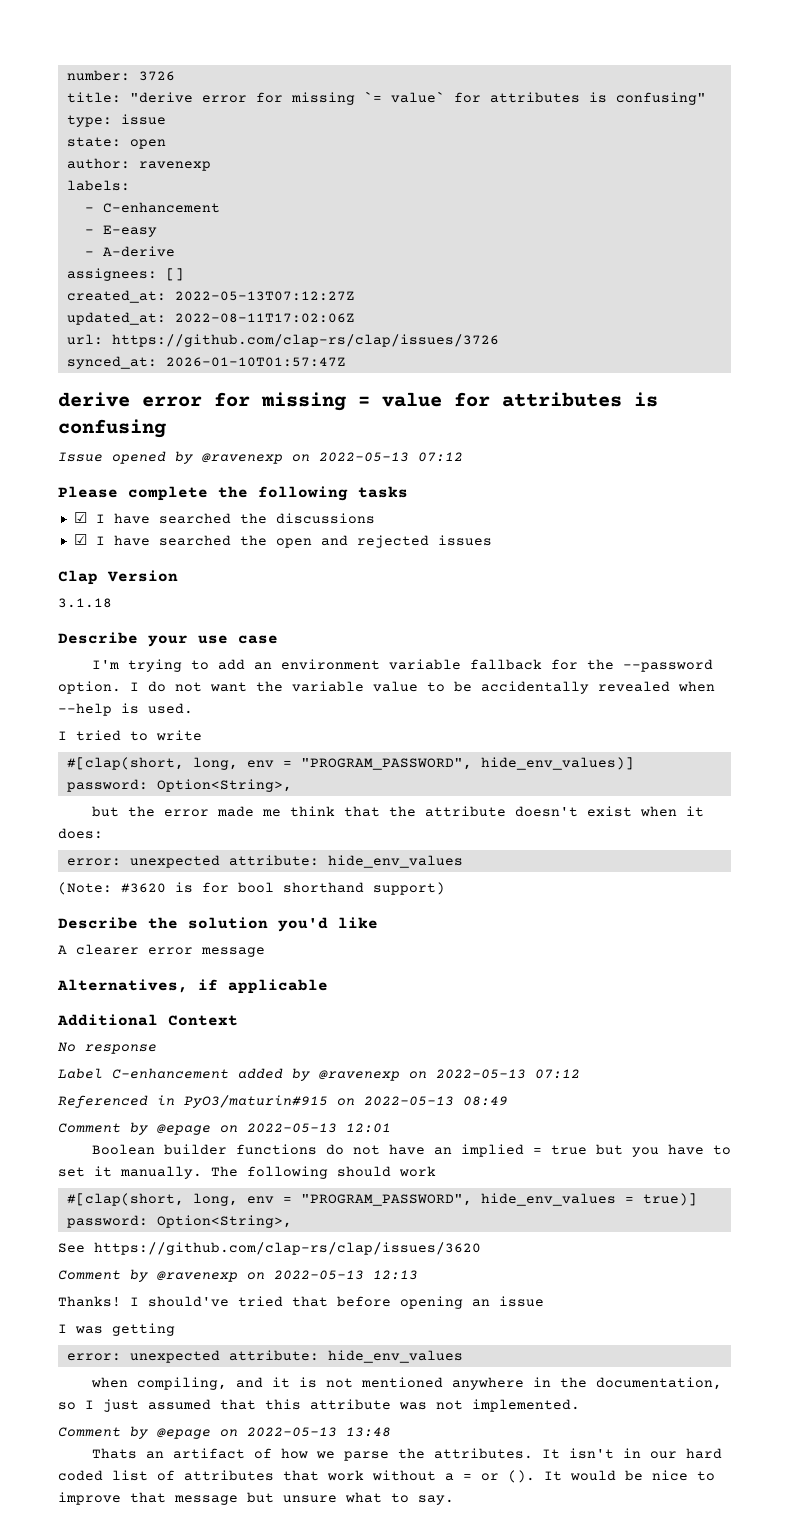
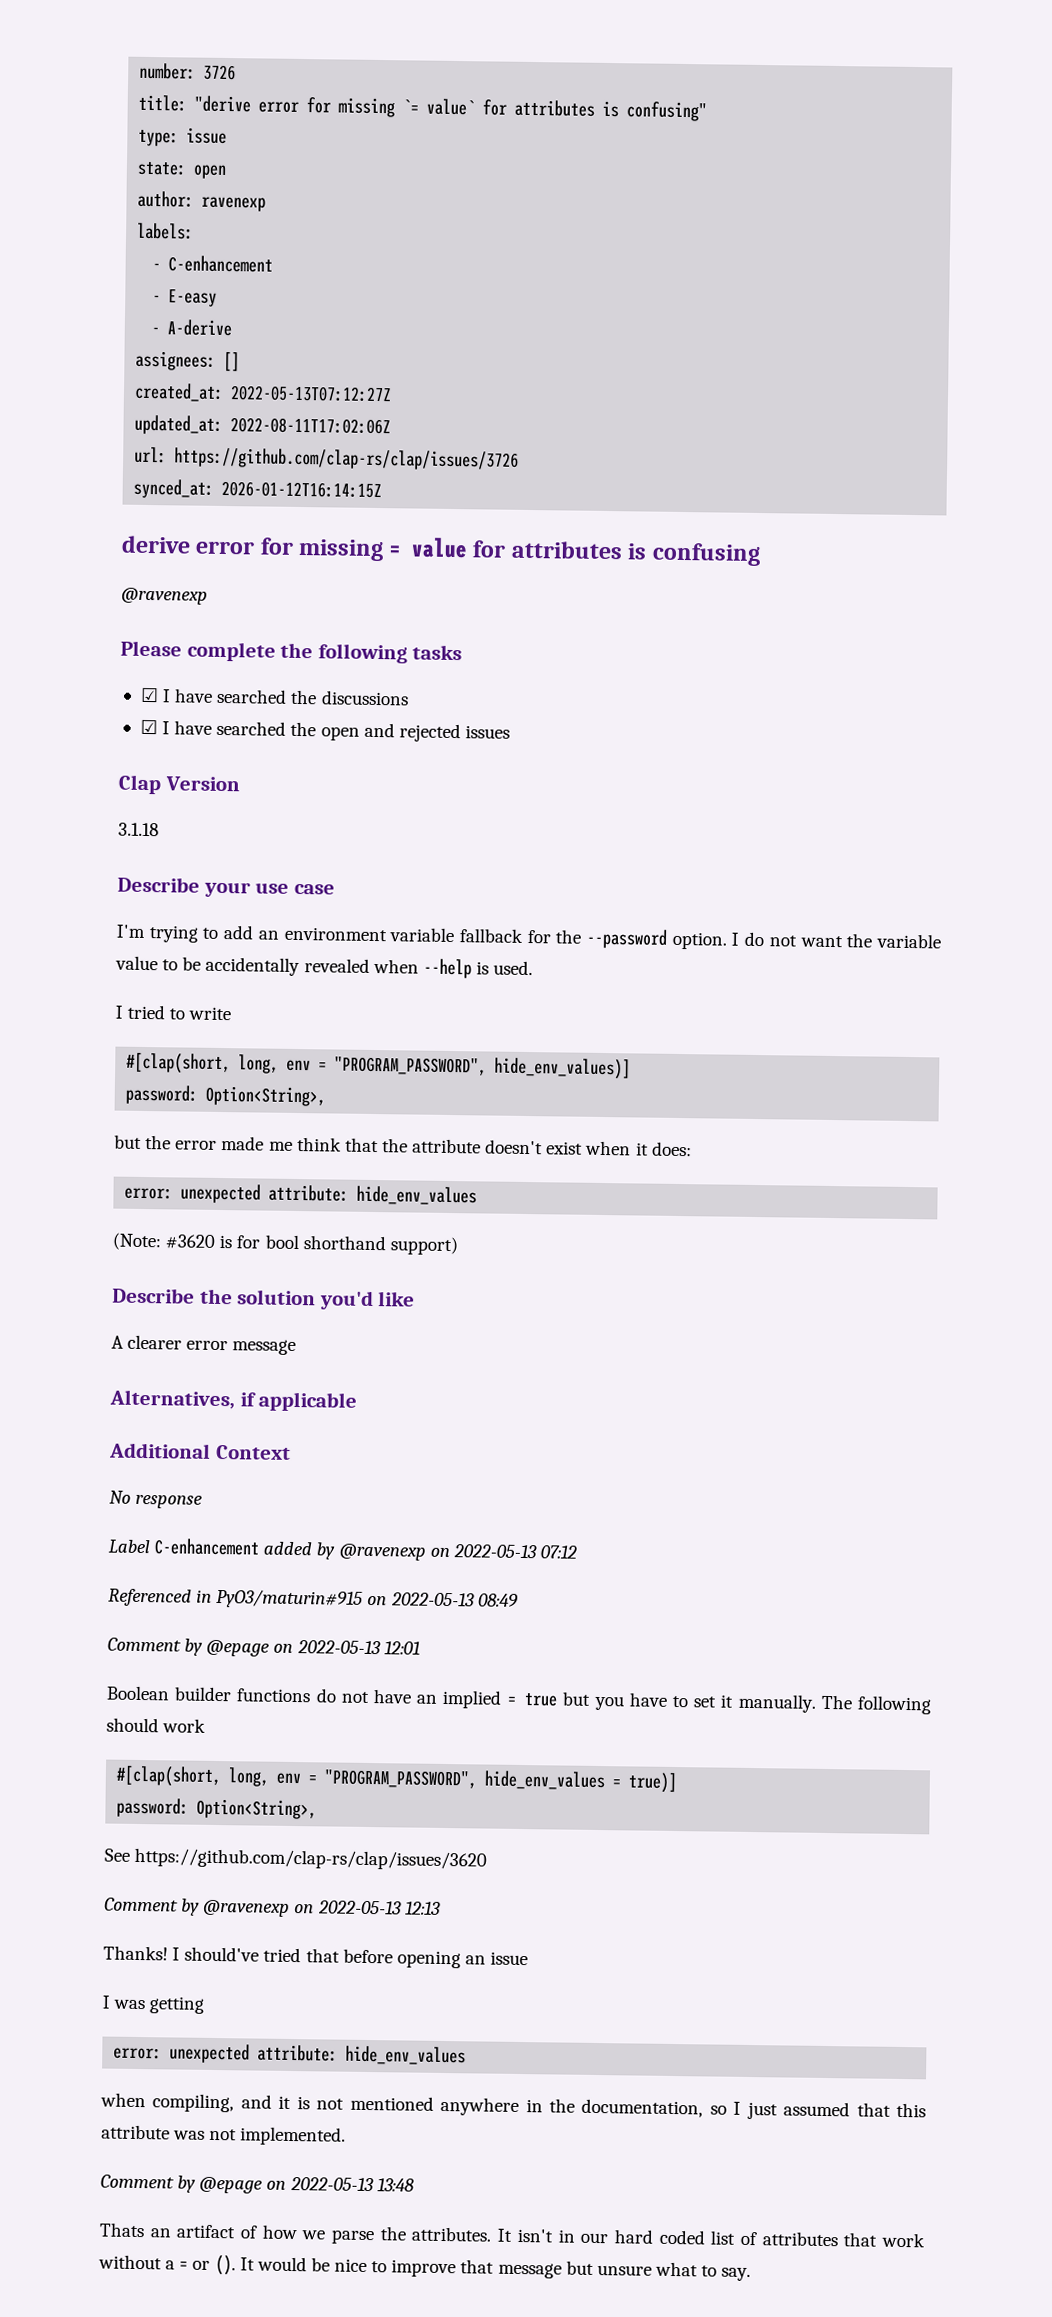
- synced_at: 2026-01-10T01:57:47Z
+ synced_at: 2026-01-12T16:14:15Z
  derive error for missing = value for attributes is confusing
- Issue opened by @ravenexp on 2022-05-13 07:12
+ @ravenexp

